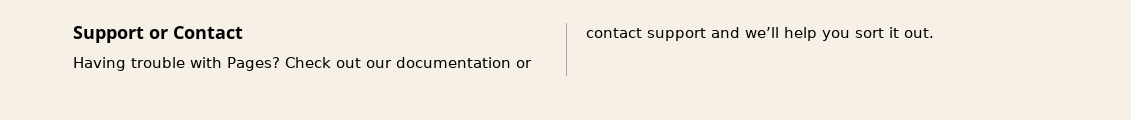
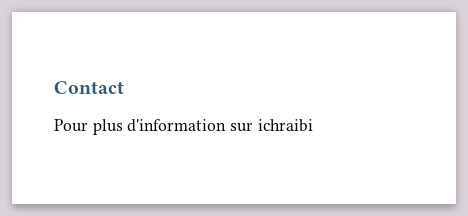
- Support or Contact
+ Contact
- Having trouble with Pages? Check out our documentation or contact support and we’ll help you sort it out.
+ Pour plus d'information sur ichraibi

